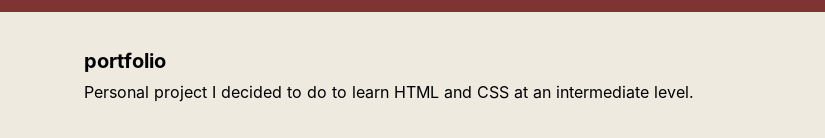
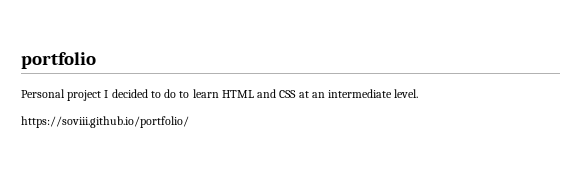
+ https://soviii.github.io/portfolio/

